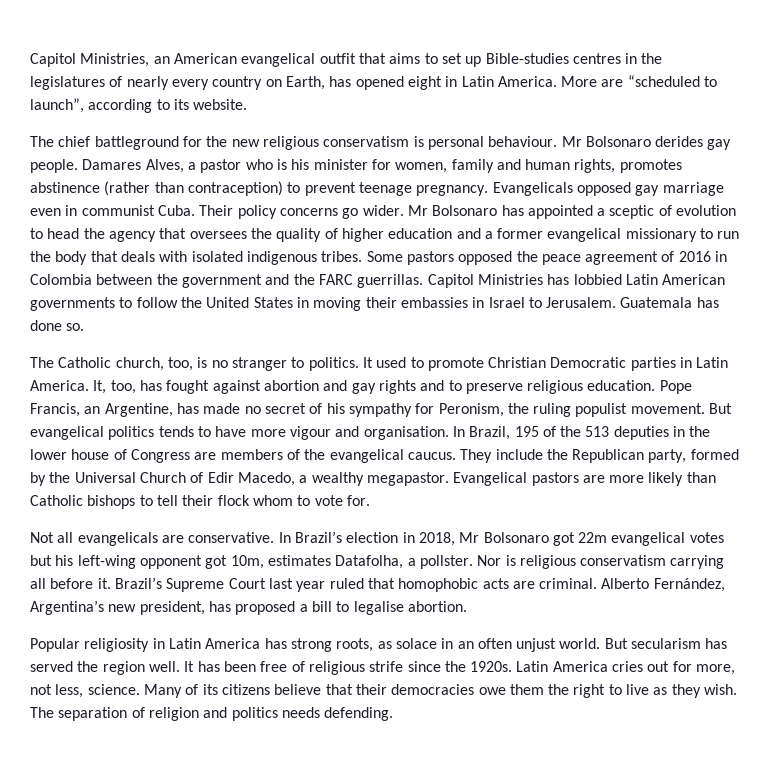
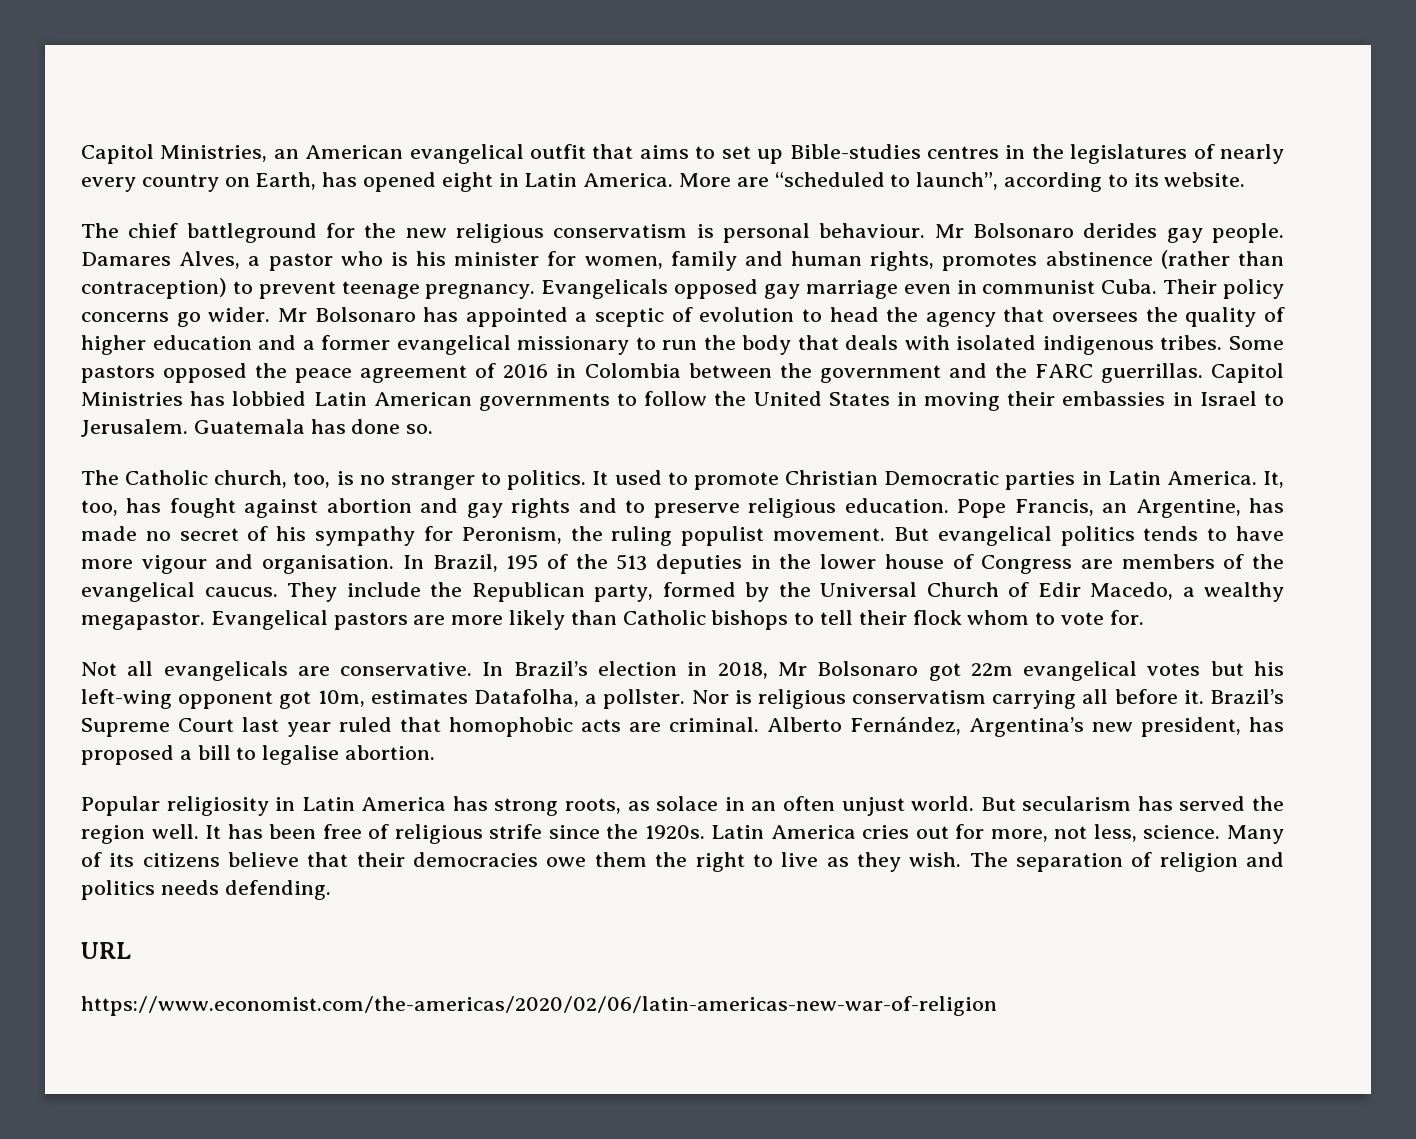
+ URL
+ https://www.economist.com/the-americas/2020/02/06/latin-americas-new-war-of-religion

